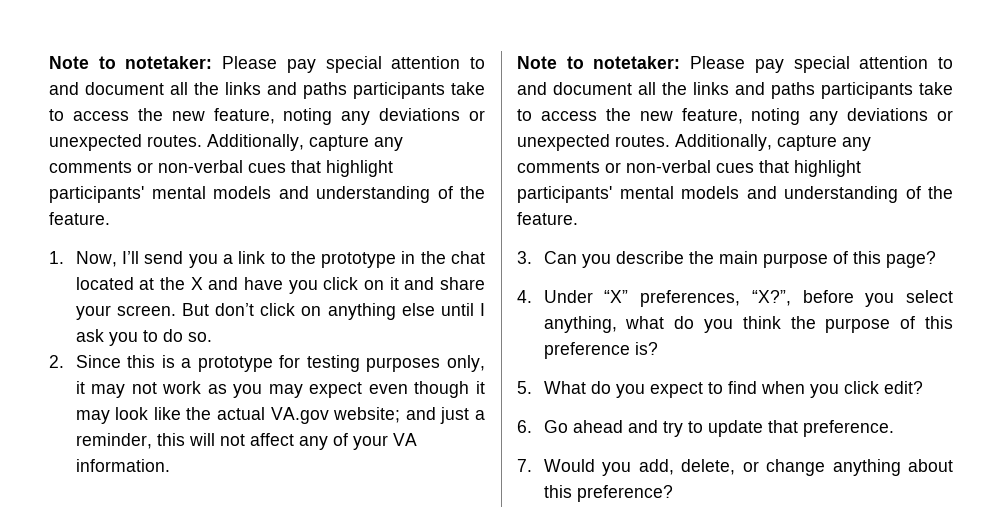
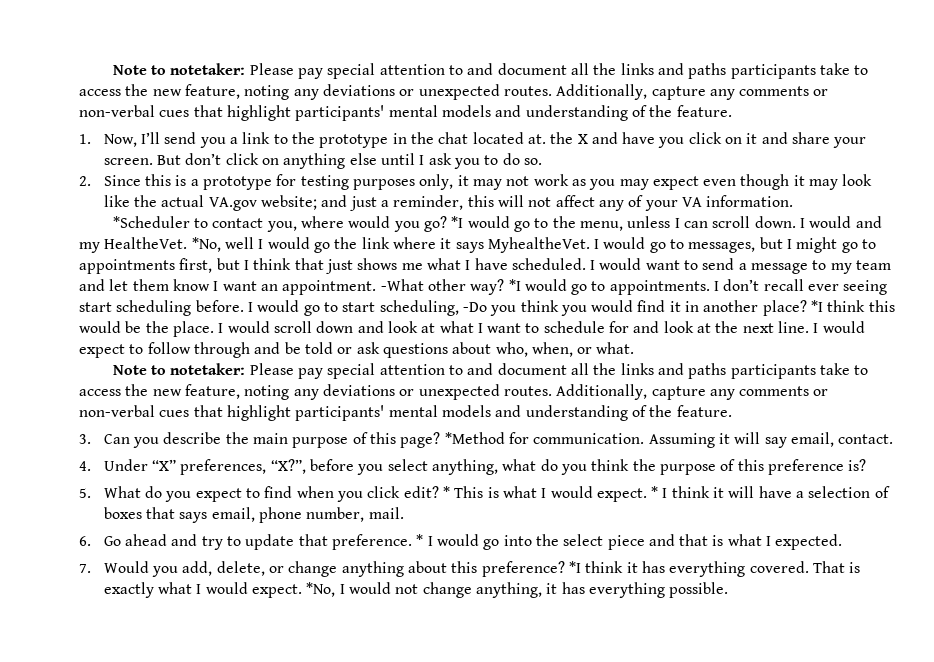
- 1. Now, I’ll send you a link to the prototype in the chat located at the X and have you click on it and share your screen.
+ 1. Now, I’ll send you a link to the prototype in the chat located at. the X and have you click on it and share your screen.
+ *Scheduler to contact you, where would you go? *I would go to the menu, unless I can scroll down. I would and my HealtheVet. *No, well I would go the link where it says MyhealtheVet. I would go to messages, but I might go to appointments first, but I think that just shows me what I have scheduled. I would want to send a message to my team and let them know I want an appointment. -What other way? *I would go to appointments. I don’t recall ever seeing start scheduling before. I would go to start scheduling, -Do you think you would find it in another place? *I think this would be the place. I would scroll down and look at what I want to schedule for and look at the next line. I would expect to follow through and be told or ask questions about who, when, or what.
+ *Method for communication. Assuming it will say email, contact.
+ * This is what I would expect. * I think it will have a selection of boxes that says email, phone number, mail.
+ * I would go into the select piece and that is what I expected.
+ *I think it has everything covered. That is exactly what I would expect. *No, I would not change anything, it has everything possible.

